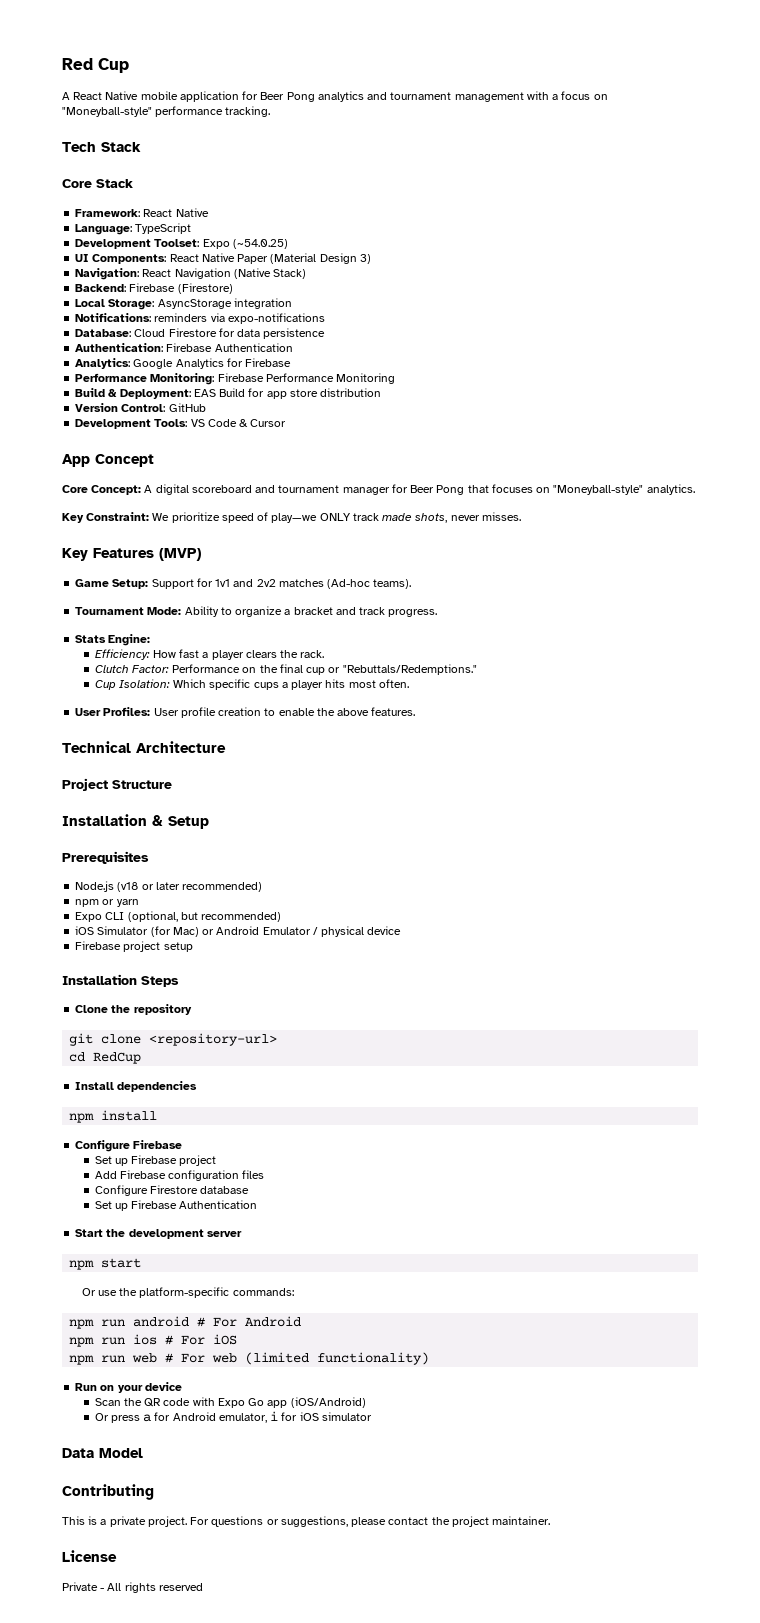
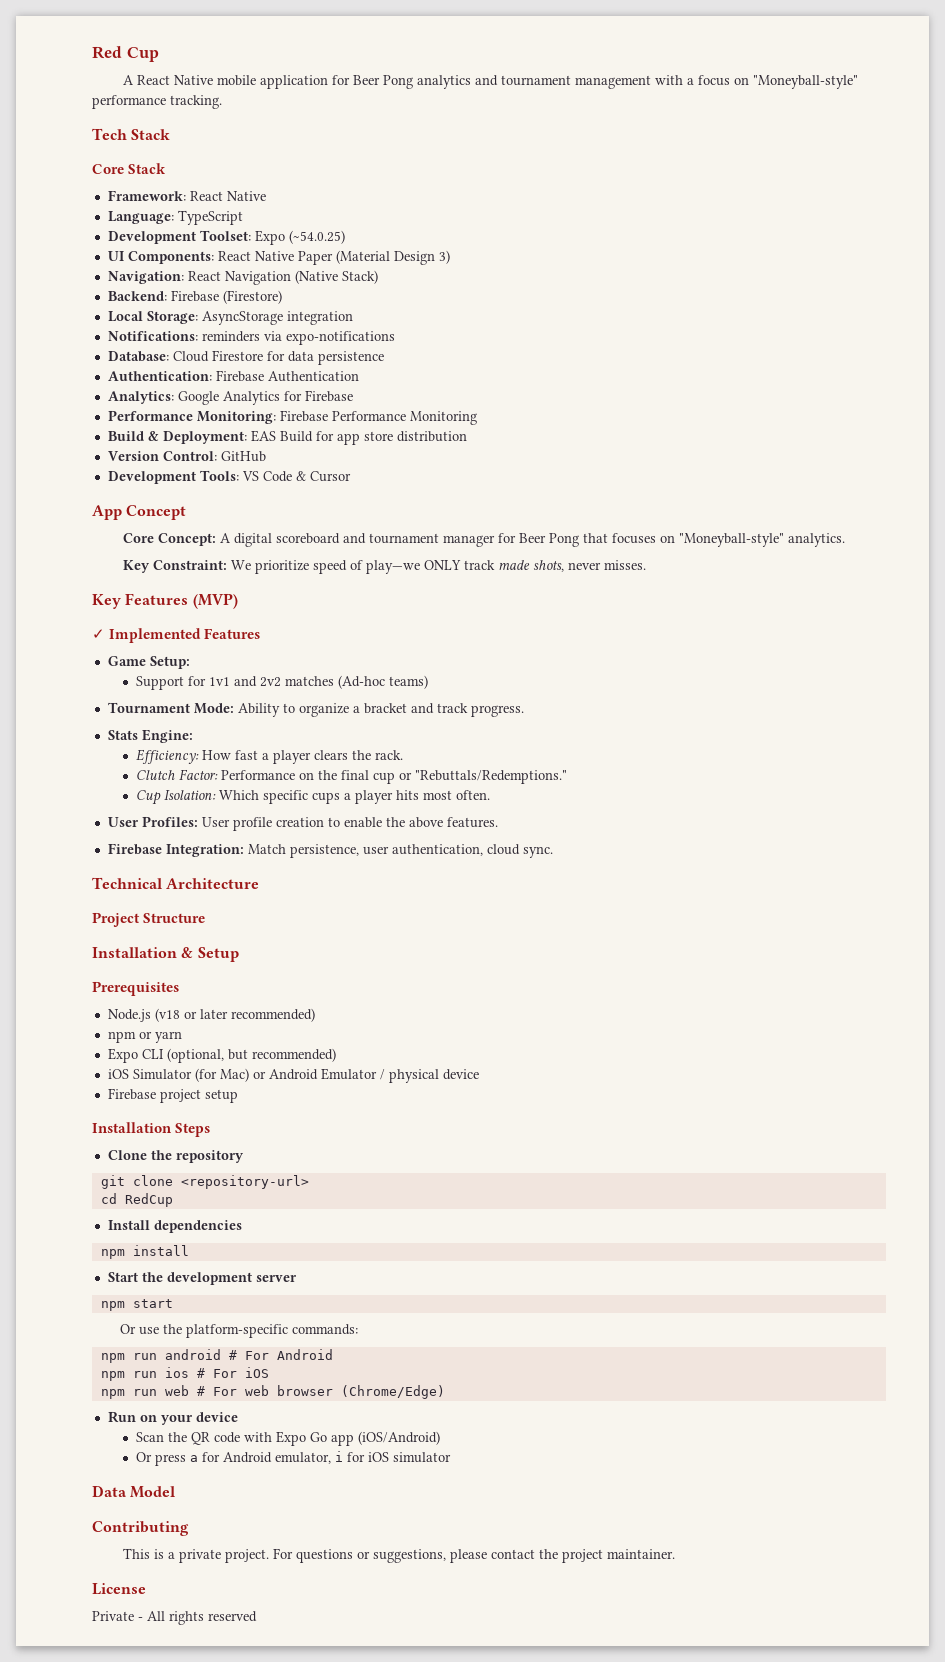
+ ✓ Implemented Features
- Game Setup: Support for 1v1 and 2v2 matches (Ad-hoc teams).
+ Game Setup:
+ Support for 1v1 and 2v2 matches (Ad-hoc teams)
+ Firebase Integration: Match persistence, user authentication, cloud sync.
- Configure Firebase
- Set up Firebase project
- Add Firebase configuration files
- Configure Firestore database
- Set up Firebase Authentication
- npm run web # For web (limited functionality)
+ npm run web # For web browser (Chrome/Edge)

